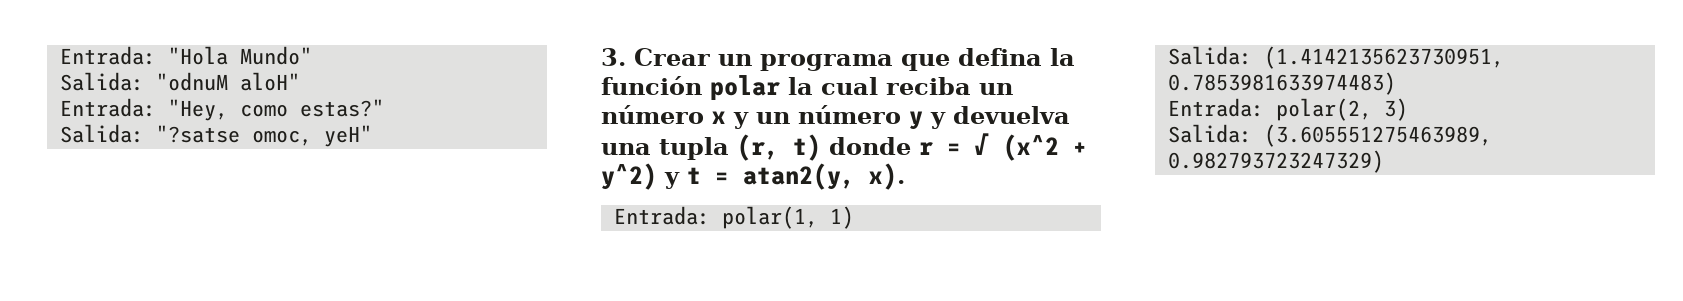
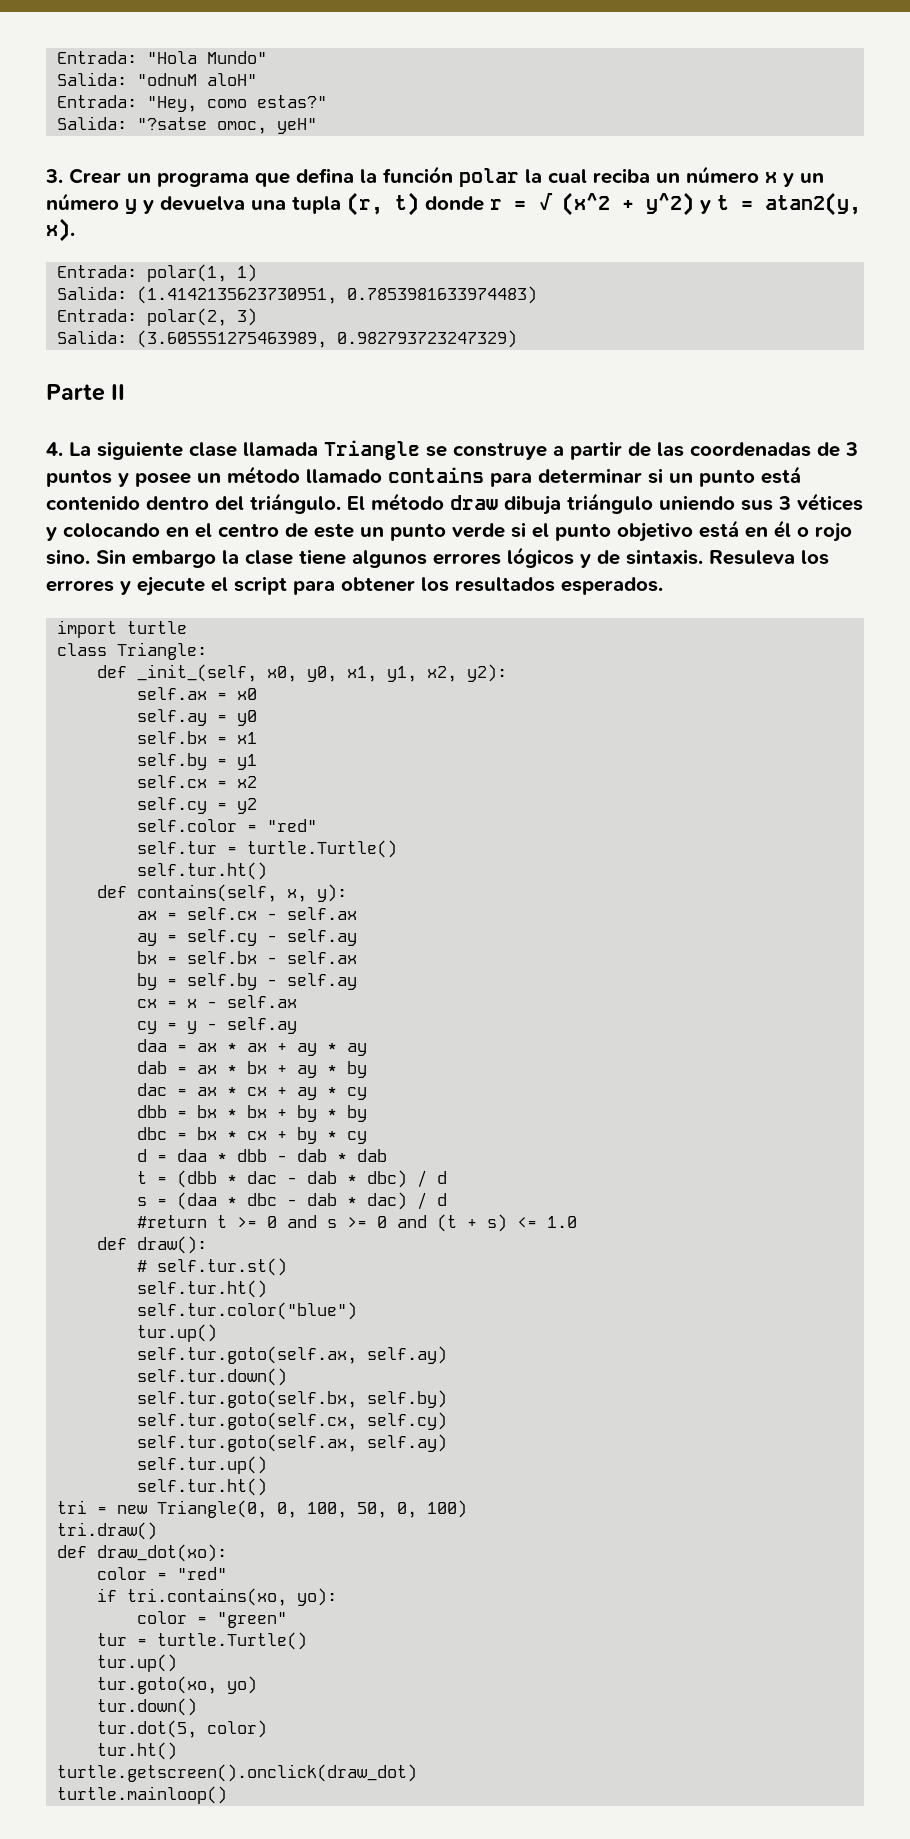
+ Parte II
+ 4. La siguiente clase llamada Triangle se construye a partir de las coordenadas de 3 puntos y posee un método llamado contains para determinar si un punto está contenido dentro del triángulo. El método draw dibuja triángulo uniendo sus 3 vétices y colocando en el centro de este un punto verde si el punto objetivo está en él o rojo sino. Sin embargo la clase tiene algunos errores lógicos y de sintaxis. Resuleva los errores y ejecute el script para obtener los resultados esperados.
+ import turtle
+ class Triangle:
+ def _init_(self, x0, y0, x1, y1, x2, y2):
+ self.ax = x0
+ self.ay = y0
+ self.bx = x1
+ self.by = y1
+ self.cx = x2
+ self.cy = y2
+ self.color = "red"
+ self.tur = turtle.Turtle()
+ self.tur.ht()
+ def contains(self, x, y):
+ ax = self.cx - self.ax
+ ay = self.cy - self.ay
+ bx = self.bx - self.ax
+ by = self.by - self.ay
+ cx = x - self.ax
+ cy = y - self.ay
+ daa = ax * ax + ay * ay
+ dab = ax * bx + ay * by
+ dac = ax * cx + ay * cy
+ dbb = bx * bx + by * by
+ dbc = bx * cx + by * cy
+ d = daa * dbb - dab * dab
+ t = (dbb * dac - dab * dbc) / d
+ s = (daa * dbc - dab * dac) / d
+ #return t >= 0 and s >= 0 and (t + s) <= 1.0
+ def draw():
+ # self.tur.st()
+ self.tur.ht()
+ self.tur.color("blue")
+ tur.up()
+ self.tur.goto(self.ax, self.ay)
+ self.tur.down()
+ self.tur.goto(self.bx, self.by)
+ self.tur.goto(self.cx, self.cy)
+ self.tur.goto(self.ax, self.ay)
+ self.tur.up()
+ self.tur.ht()
+ tri = new Triangle(0, 0, 100, 50, 0, 100)
+ tri.draw()
+ def draw_dot(xo):
+ color = "red"
+ if tri.contains(xo, yo):
+ color = "green"
+ tur = turtle.Turtle()
+ tur.up()
+ tur.goto(xo, yo)
+ tur.down()
+ tur.dot(5, color)
+ tur.ht()
+ turtle.getscreen().onclick(draw_dot)
+ turtle.mainloop()

